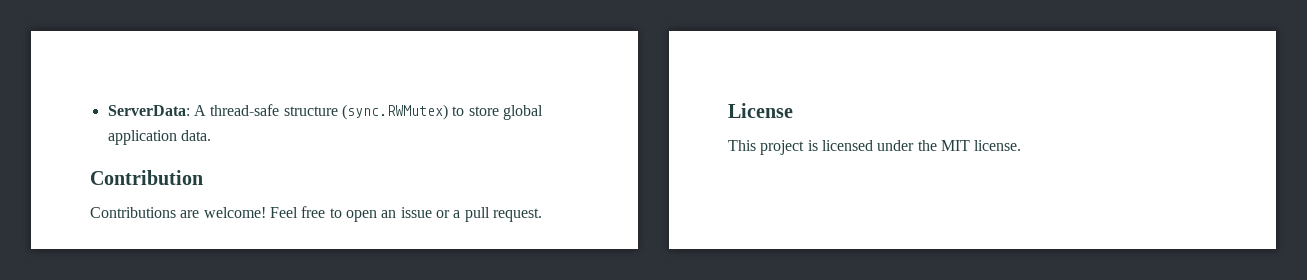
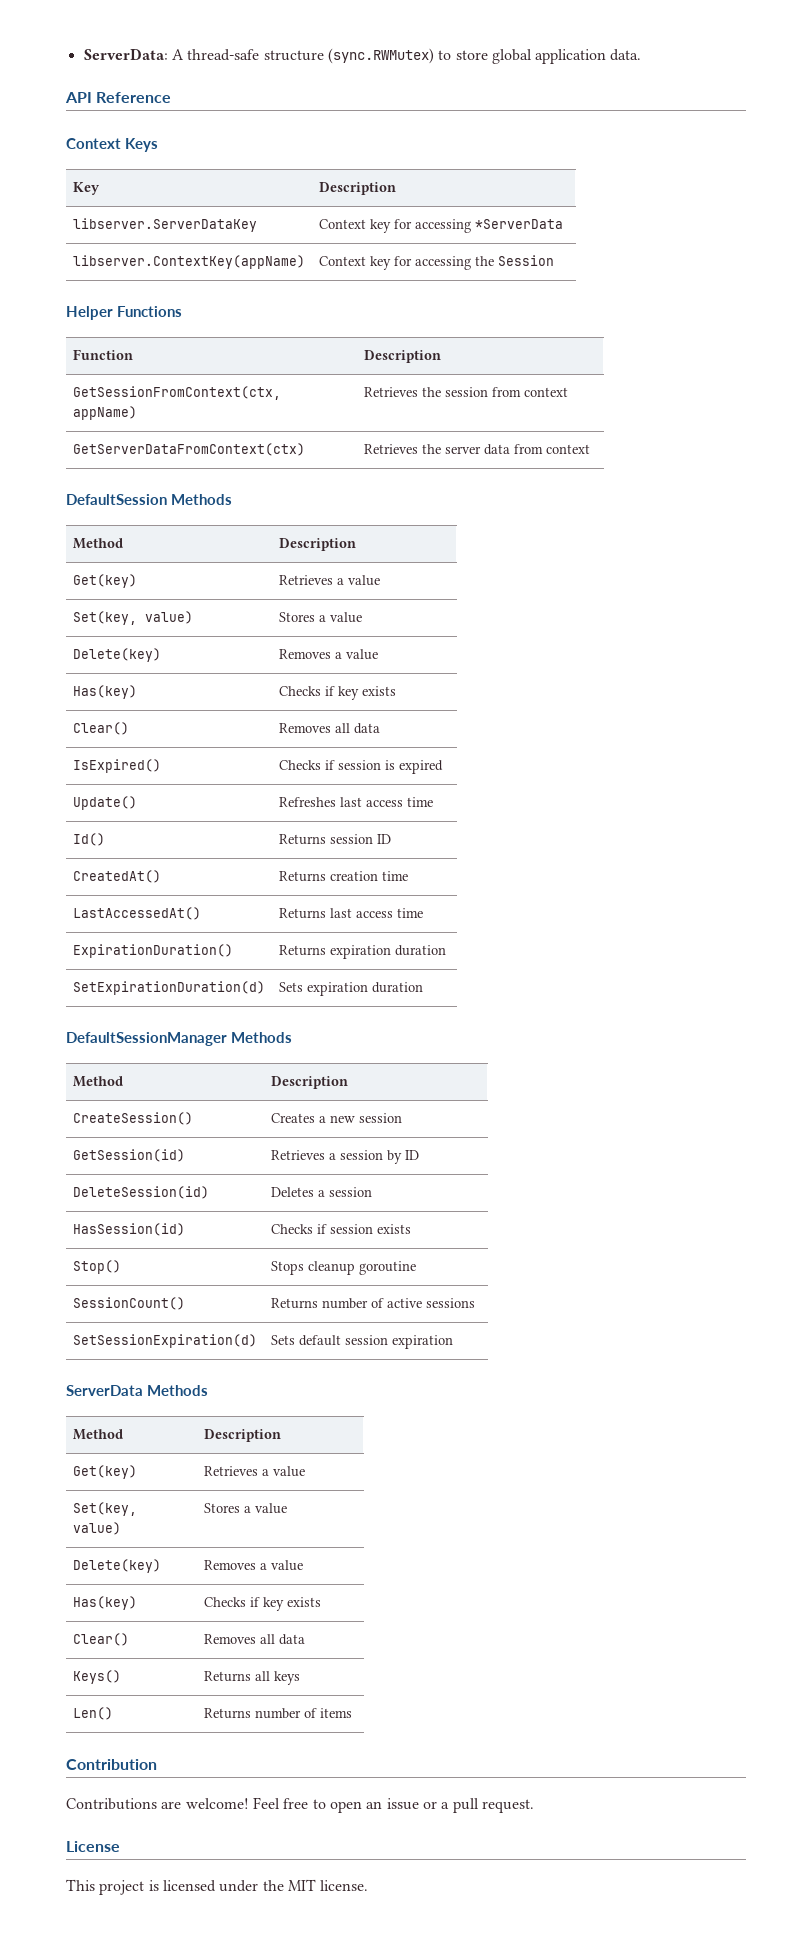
+ API Reference
+ Context Keys
+ Key | Description
+ libserver.ServerDataKey | Context key for accessing *ServerData
+ libserver.ContextKey(appName) | Context key for accessing the Session
+ Helper Functions
+ Function | Description
+ GetSessionFromContext(ctx, appName) | Retrieves the session from context
+ GetServerDataFromContext(ctx) | Retrieves the server data from context
+ DefaultSession Methods
+ Method | Description
+ Get(key) | Retrieves a value
+ Set(key, value) | Stores a value
+ Delete(key) | Removes a value
+ Has(key) | Checks if key exists
+ Clear() | Removes all data
+ IsExpired() | Checks if session is expired
+ Update() | Refreshes last access time
+ Id() | Returns session ID
+ CreatedAt() | Returns creation time
+ LastAccessedAt() | Returns last access time
+ ExpirationDuration() | Returns expiration duration
+ SetExpirationDuration(d) | Sets expiration duration
+ DefaultSessionManager Methods
+ Method | Description
+ CreateSession() | Creates a new session
+ GetSession(id) | Retrieves a session by ID
+ DeleteSession(id) | Deletes a session
+ HasSession(id) | Checks if session exists
+ Stop() | Stops cleanup goroutine
+ SessionCount() | Returns number of active sessions
+ SetSessionExpiration(d) | Sets default session expiration
+ ServerData Methods
+ Method | Description
+ Get(key) | Retrieves a value
+ Set(key, value) | Stores a value
+ Delete(key) | Removes a value
+ Has(key) | Checks if key exists
+ Clear() | Removes all data
+ Keys() | Returns all keys
+ Len() | Returns number of items

